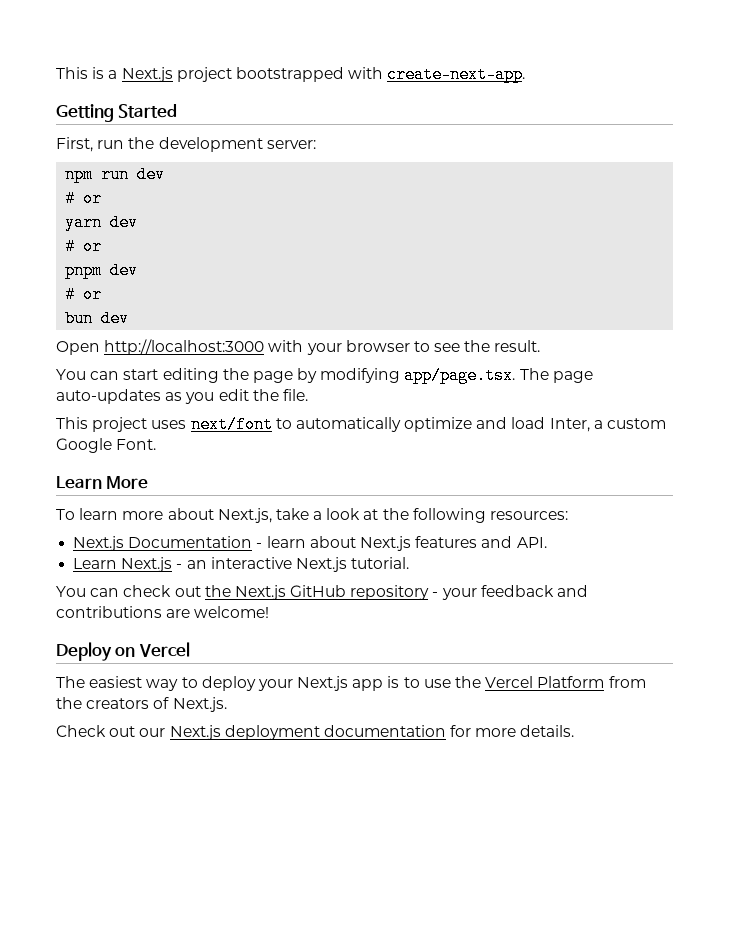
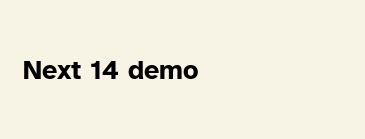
- This is a Next.js project bootstrapped with create-next-app.
- Getting Started
- First, run the development server:
- npm run dev
- # or
- yarn dev
- # or
- pnpm dev
- # or
- bun dev
- Open http://localhost:3000 with your browser to see the result.
- You can start editing the page by modifying app/page.tsx. The page auto-updates as you edit the file.
- This project uses next/font to automatically optimize and load Inter, a custom Google Font.
- Learn More
- To learn more about Next.js, take a look at the following resources:
- Next.js Documentation - learn about Next.js features and API.
- Learn Next.js - an interactive Next.js tutorial.
- You can check out the Next.js GitHub repository - your feedback and contributions are welcome!
- Deploy on Vercel
- The easiest way to deploy your Next.js app is to use the Vercel Platform from the creators of Next.js.
- Check out our Next.js deployment documentation for more details.
+ Next 14 demo

